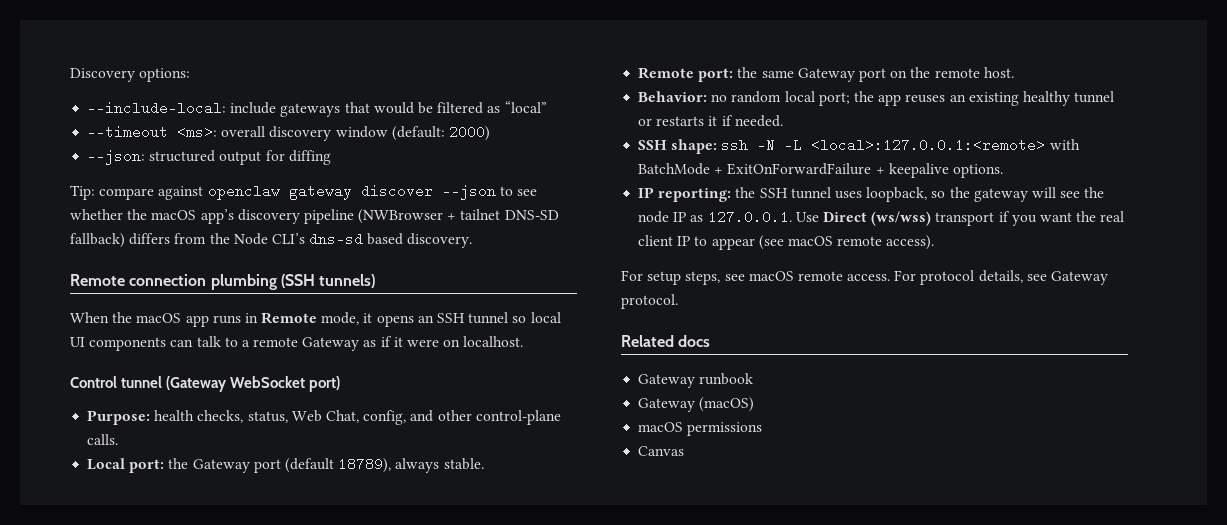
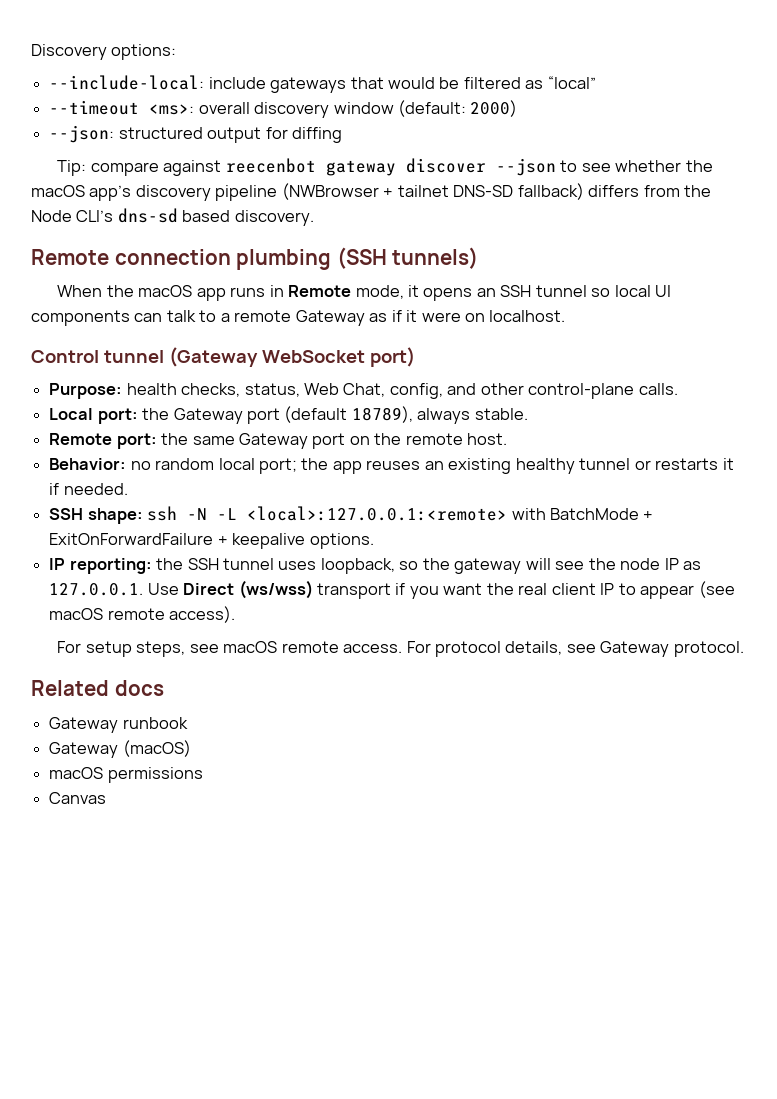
- Tip: compare against openclaw gateway discover --json to see whether the macOS app’s discovery pipeline (NWBrowser + tailnet DNS‑SD fallback) differs from the Node CLI’s dns-sd based discovery.
+ Tip: compare against reecenbot gateway discover --json to see whether the macOS app’s discovery pipeline (NWBrowser + tailnet DNS‑SD fallback) differs from the Node CLI’s dns-sd based discovery.

